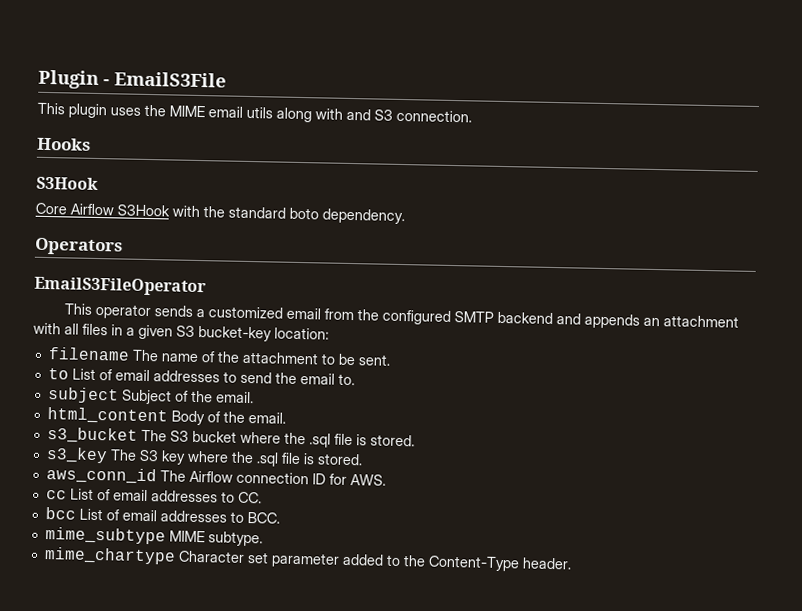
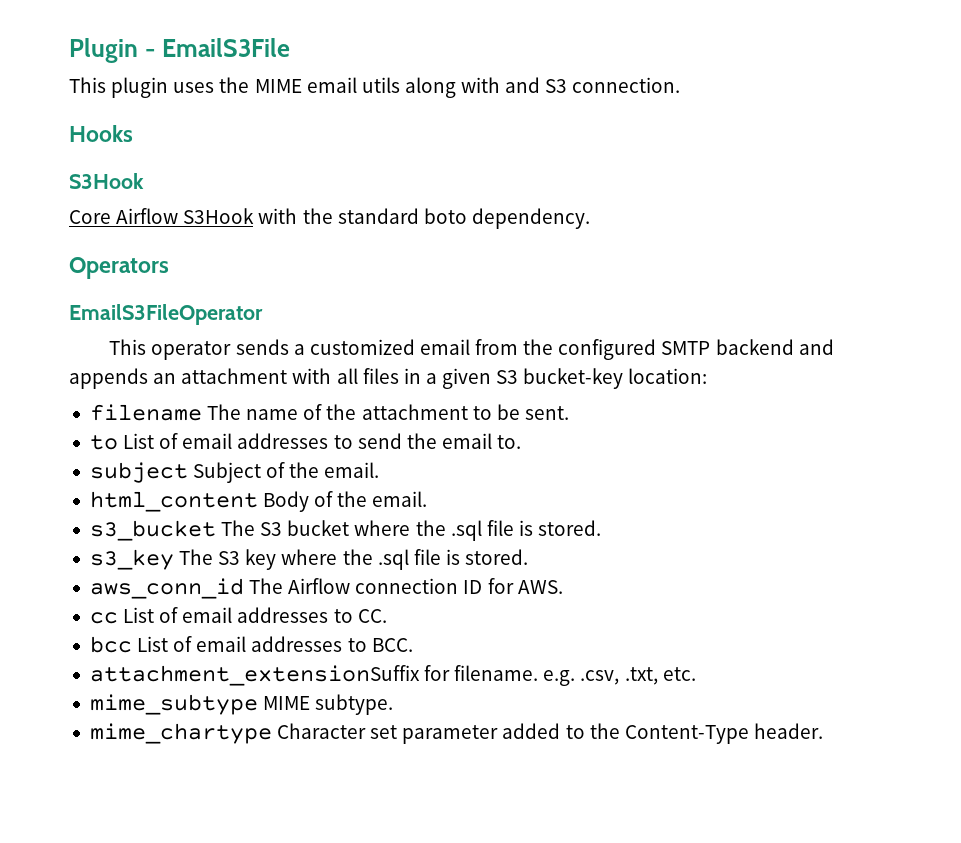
+ attachment_extensionSuffix for filename. e.g. .csv, .txt, etc.

